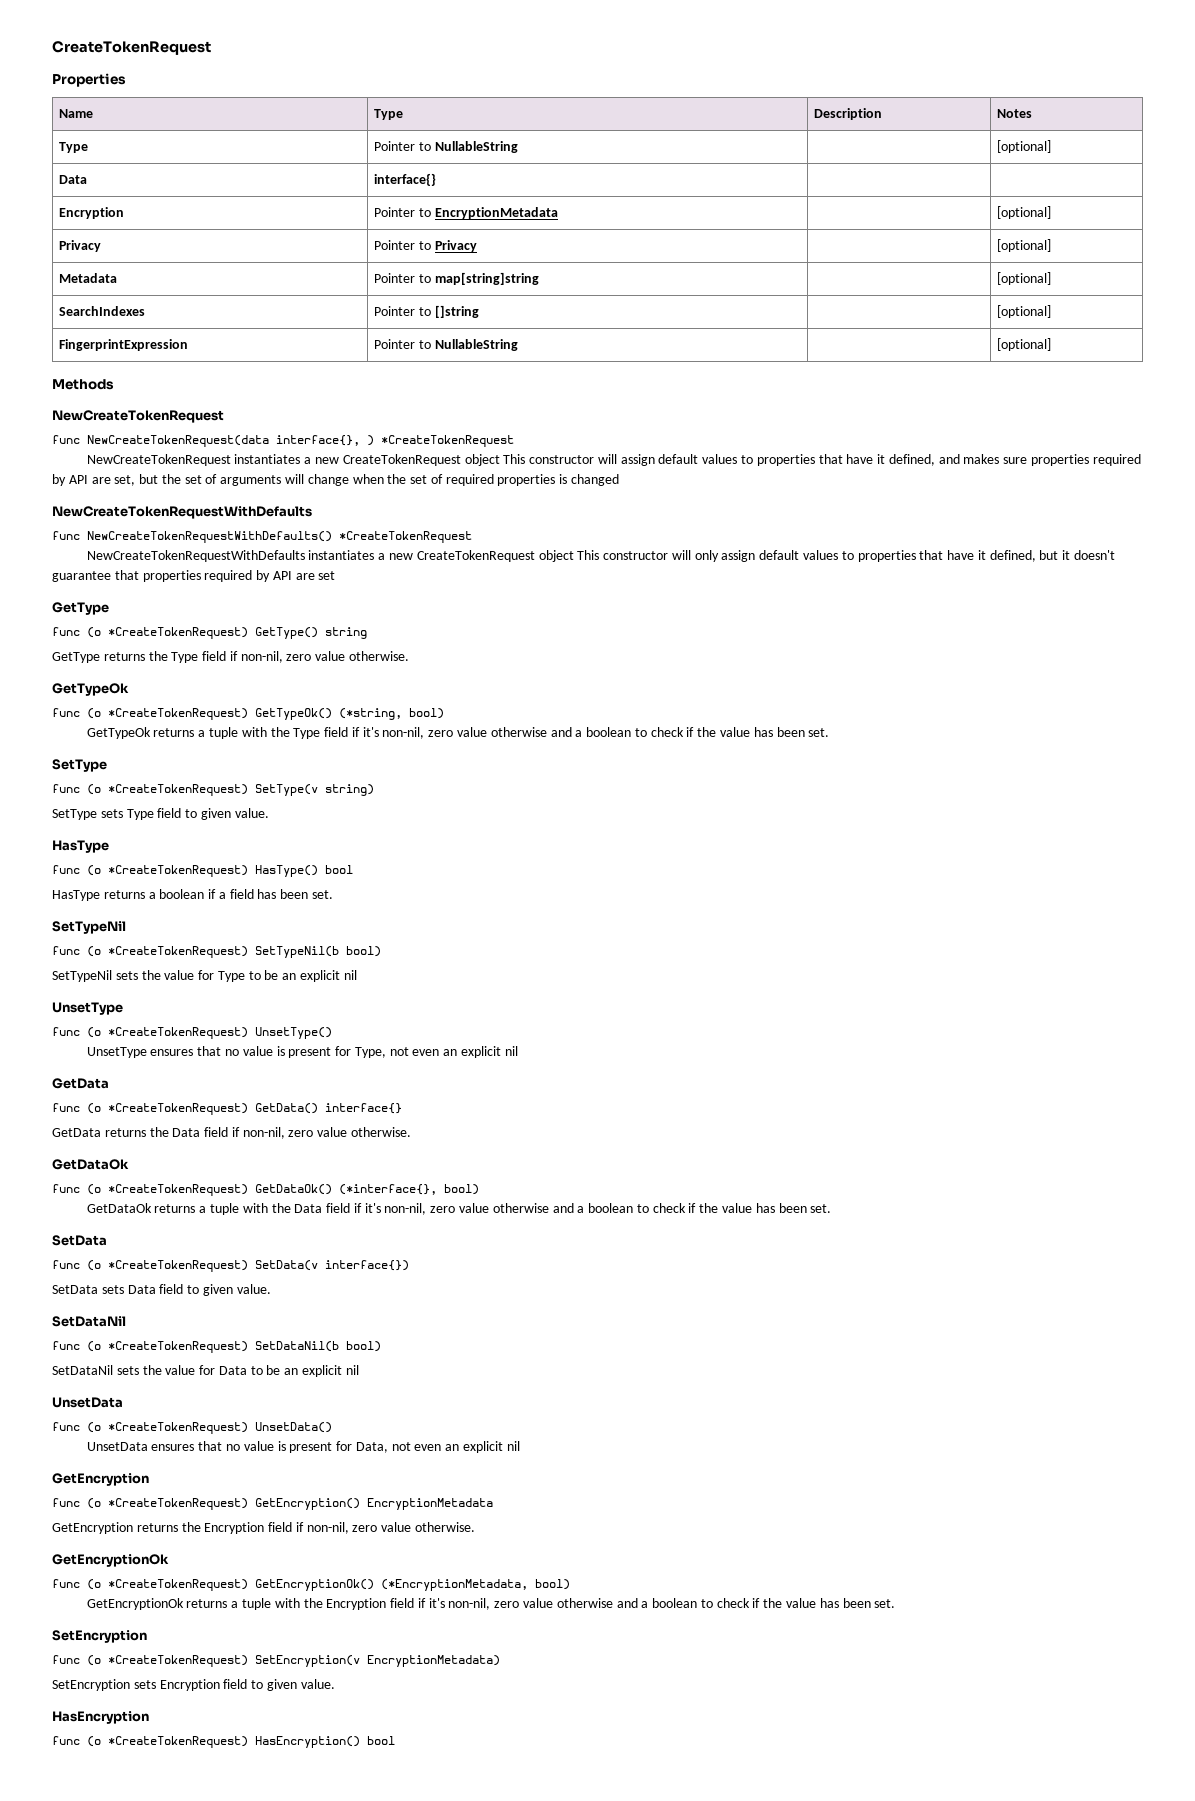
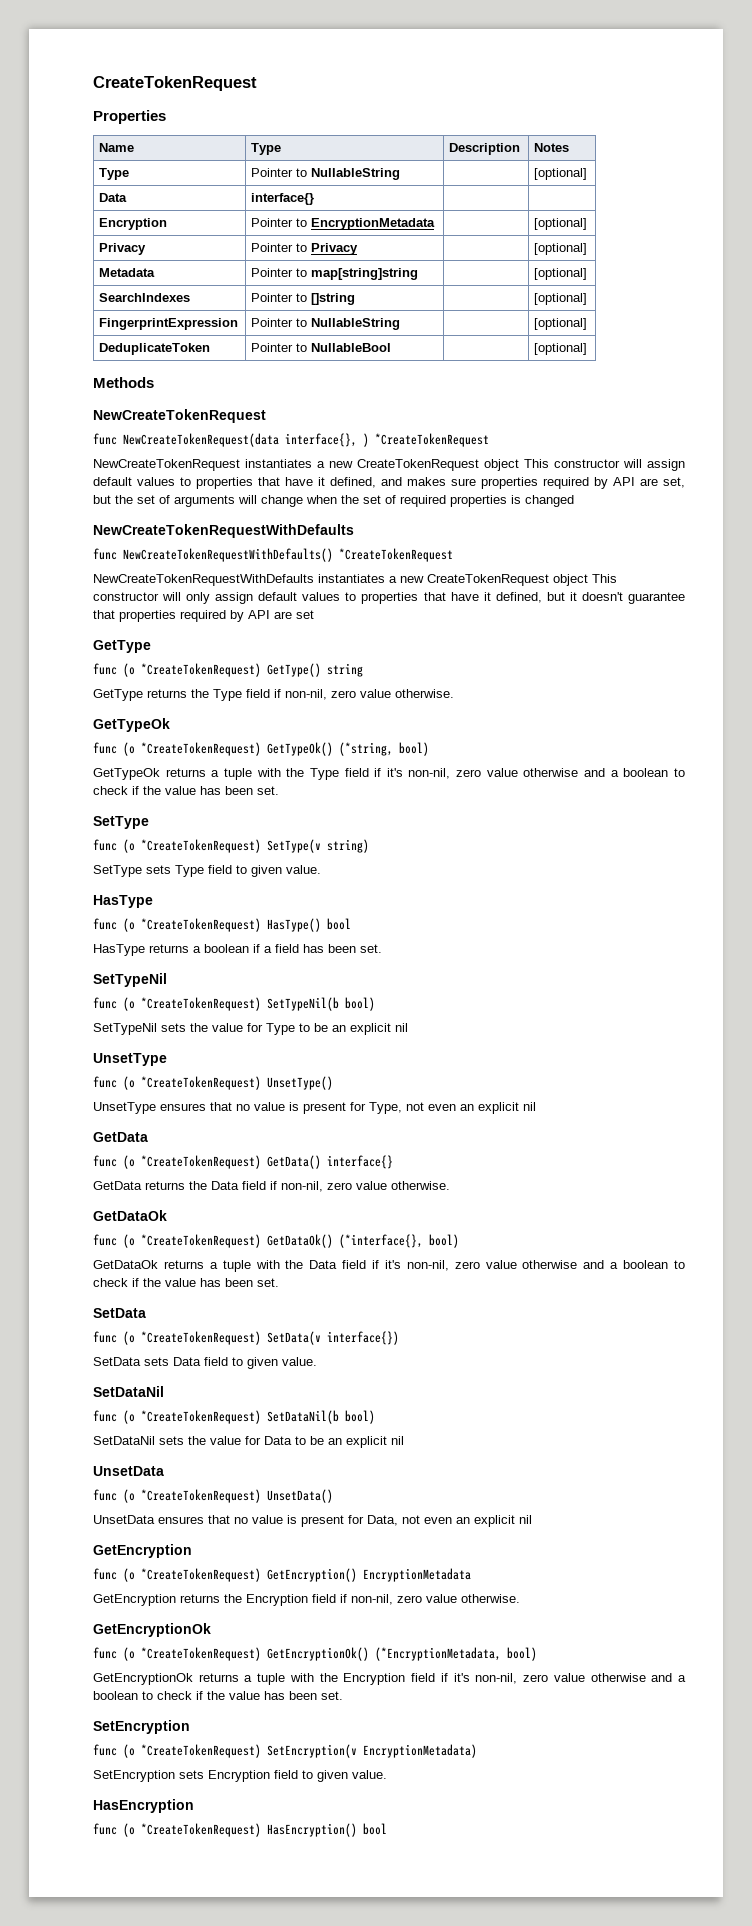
+ DeduplicateToken | Pointer to NullableBool | | [optional]

